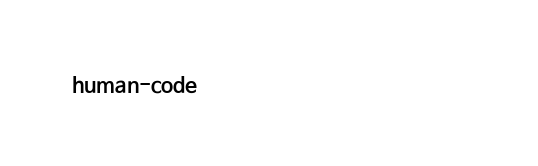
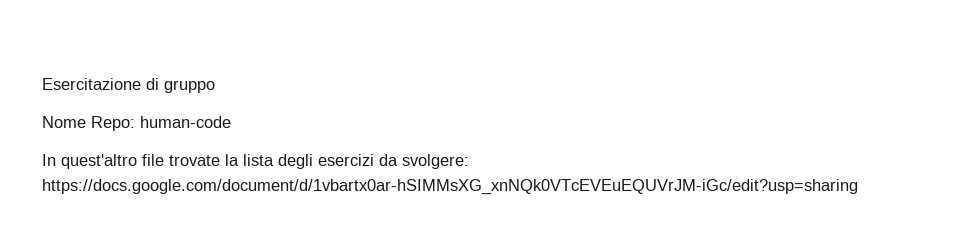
- human-code
+ Esercitazione di gruppo
+ Nome Repo: human-code
+ In quest'altro file trovate la lista degli esercizi da svolgere: https://docs.google.com/document/d/1vbartx0ar-hSIMMsXG_xnNQk0VTcEVEuEQUVrJM-iGc/edit?usp=sharing

